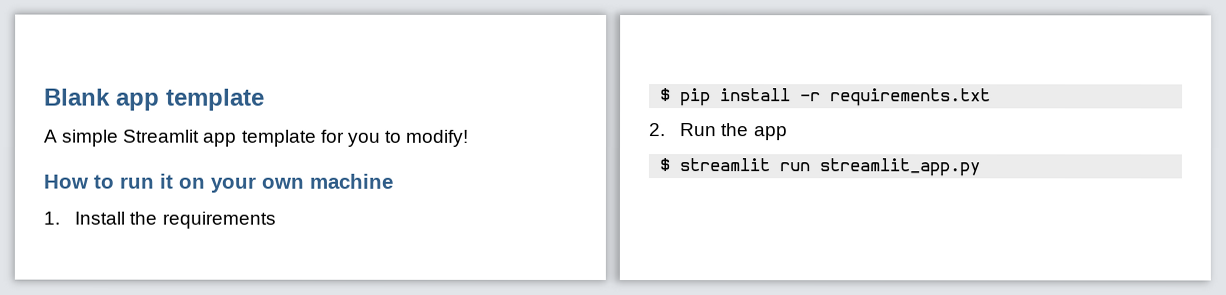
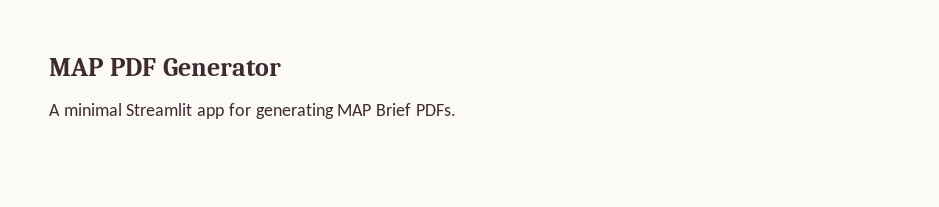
- Blank app template
+ MAP PDF Generator
- A simple Streamlit app template for you to modify!
- How to run it on your own machine
- 1. Install the requirements
- $ pip install -r requirements.txt
- 2. Run the app
- $ streamlit run streamlit_app.py
+ A minimal Streamlit app for generating MAP Brief PDFs.

